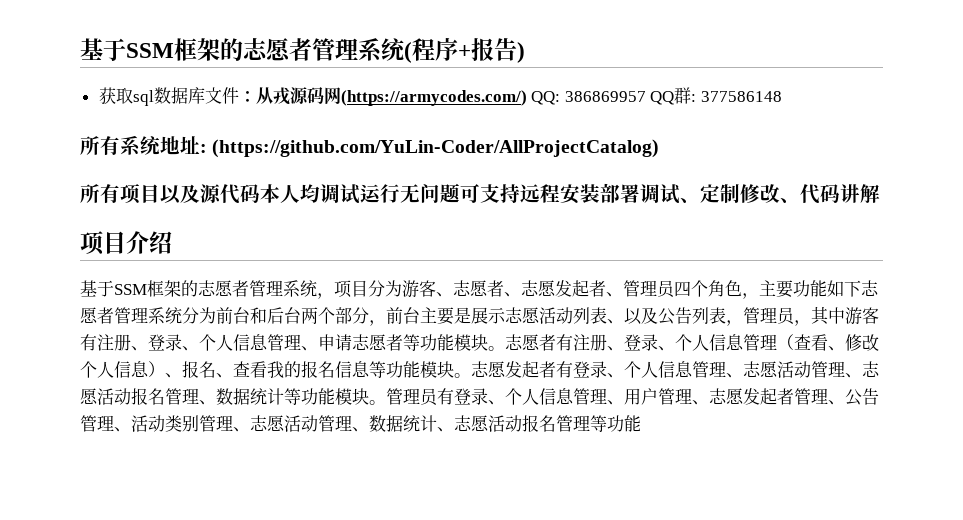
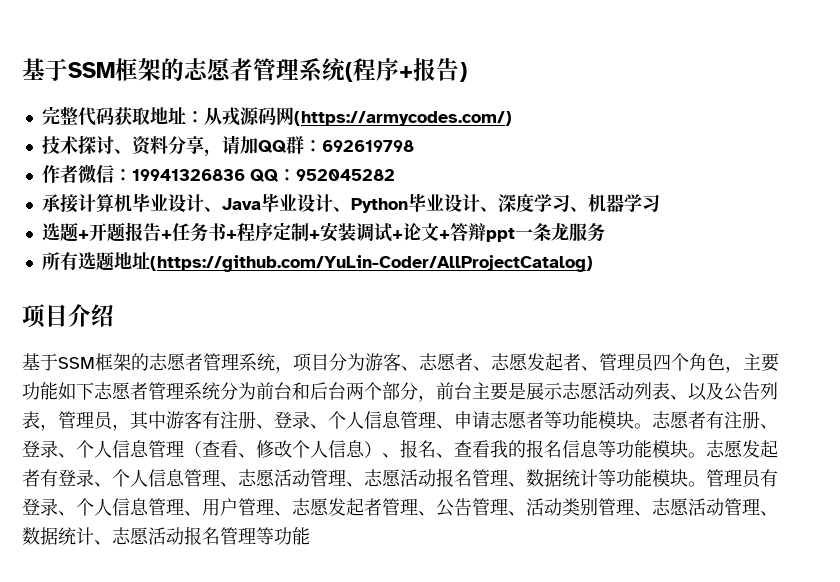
- 获取sql数据库文件：从戎源码网(https://armycodes.com/) QQ: 386869957 QQ群: 377586148
- 所有系统地址: (https://github.com/YuLin-Coder/AllProjectCatalog)
- 所有项目以及源代码本人均调试运行无问题可支持远程安装部署调试、定制修改、代码讲解
+ 完整代码获取地址：从戎源码网(https://armycodes.com/)
+ 技术探讨、资料分享，请加QQ群：692619798
+ 作者微信：19941326836 QQ：952045282
+ 承接计算机毕业设计、Java毕业设计、Python毕业设计、深度学习、机器学习
+ 选题+开题报告+任务书+程序定制+安装调试+论文+答辩ppt一条龙服务
+ 所有选题地址(https://github.com/YuLin-Coder/AllProjectCatalog)

